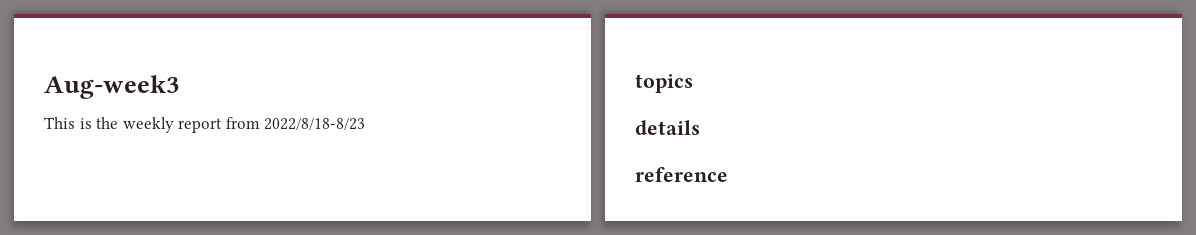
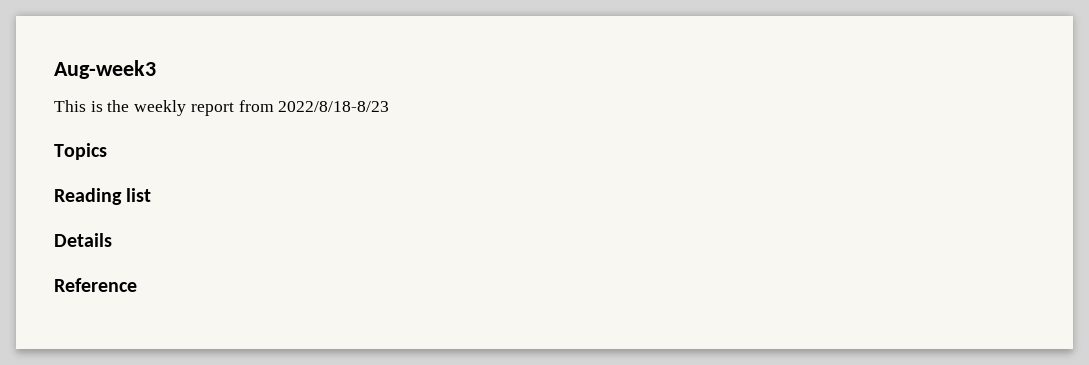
- topics
- details
- reference
+ Topics
+ Reading list
+ Details
+ Reference

